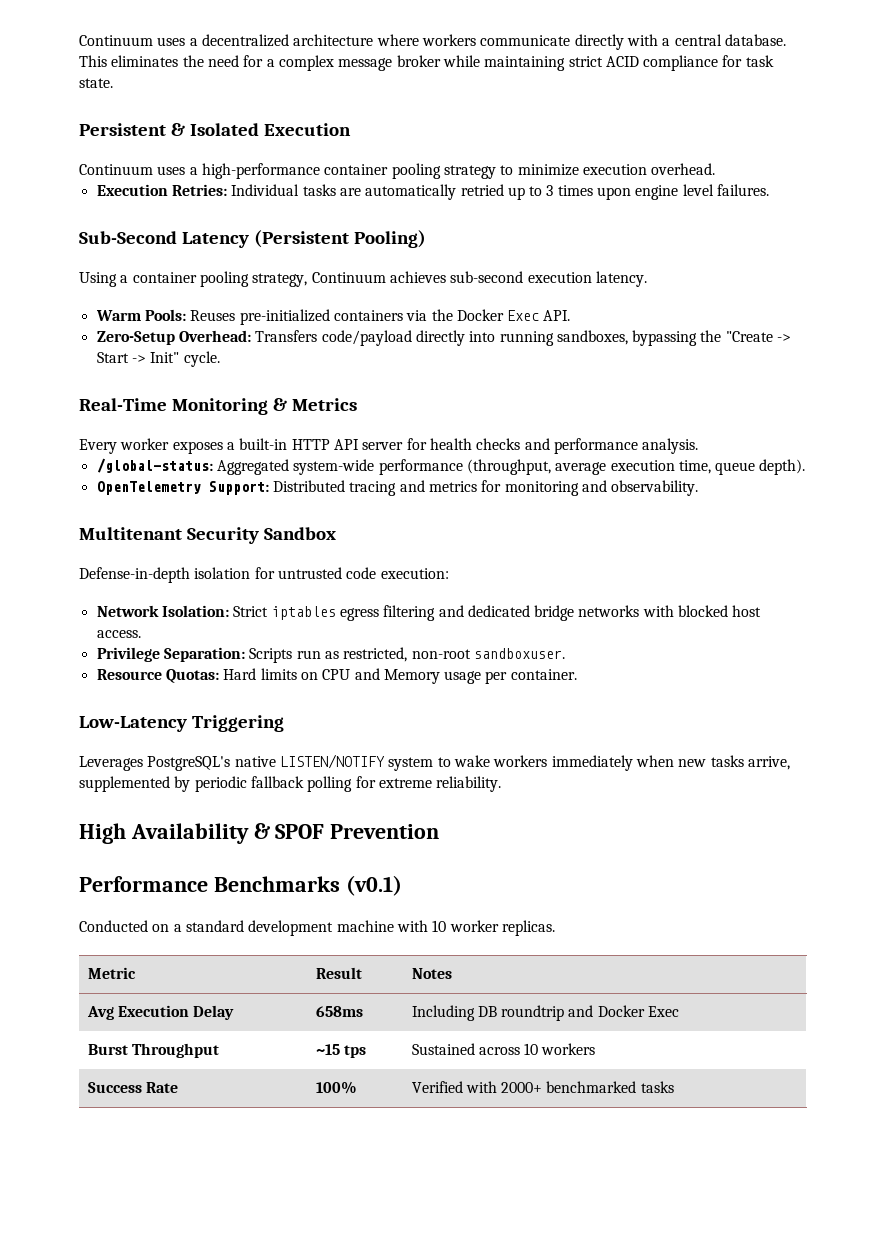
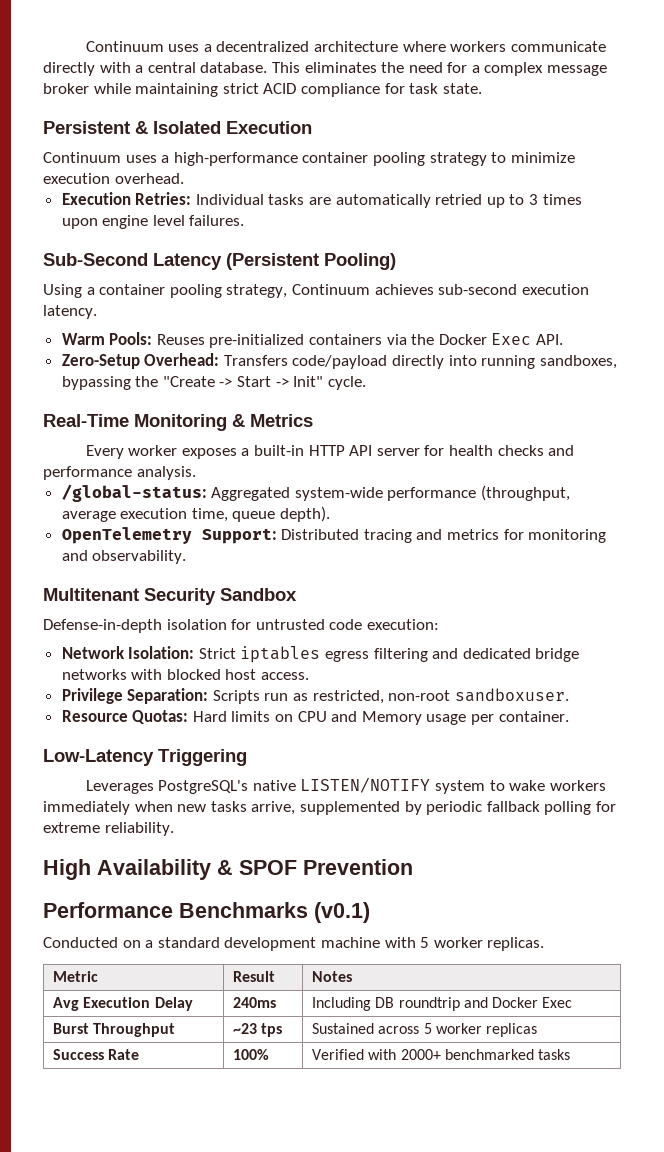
- Conducted on a standard development machine with 10 worker replicas.
+ Conducted on a standard development machine with 5 worker replicas.
- Avg Execution Delay | 658ms | Including DB roundtrip and Docker Exec
+ Avg Execution Delay | 240ms | Including DB roundtrip and Docker Exec
- Burst Throughput | ~15 tps | Sustained across 10 workers
+ Burst Throughput | ~23 tps | Sustained across 5 worker replicas

